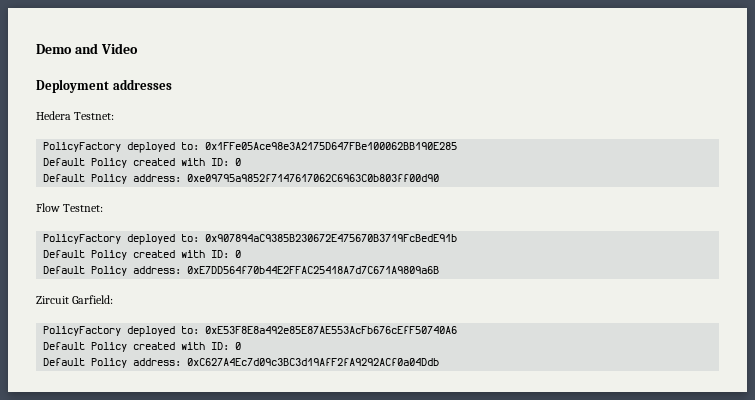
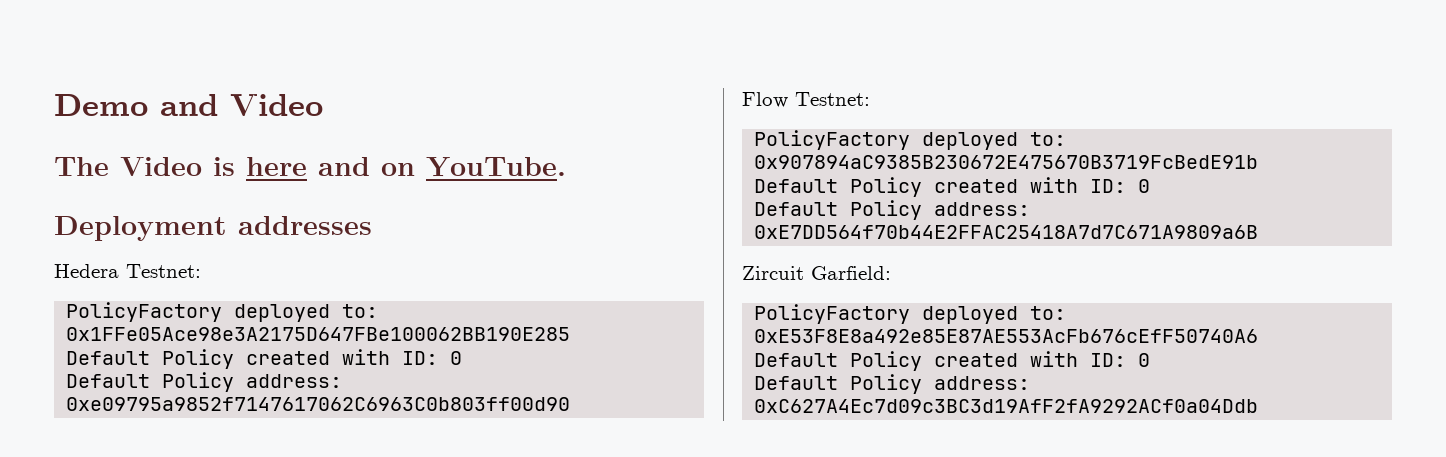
+ The Video is here and on YouTube.

